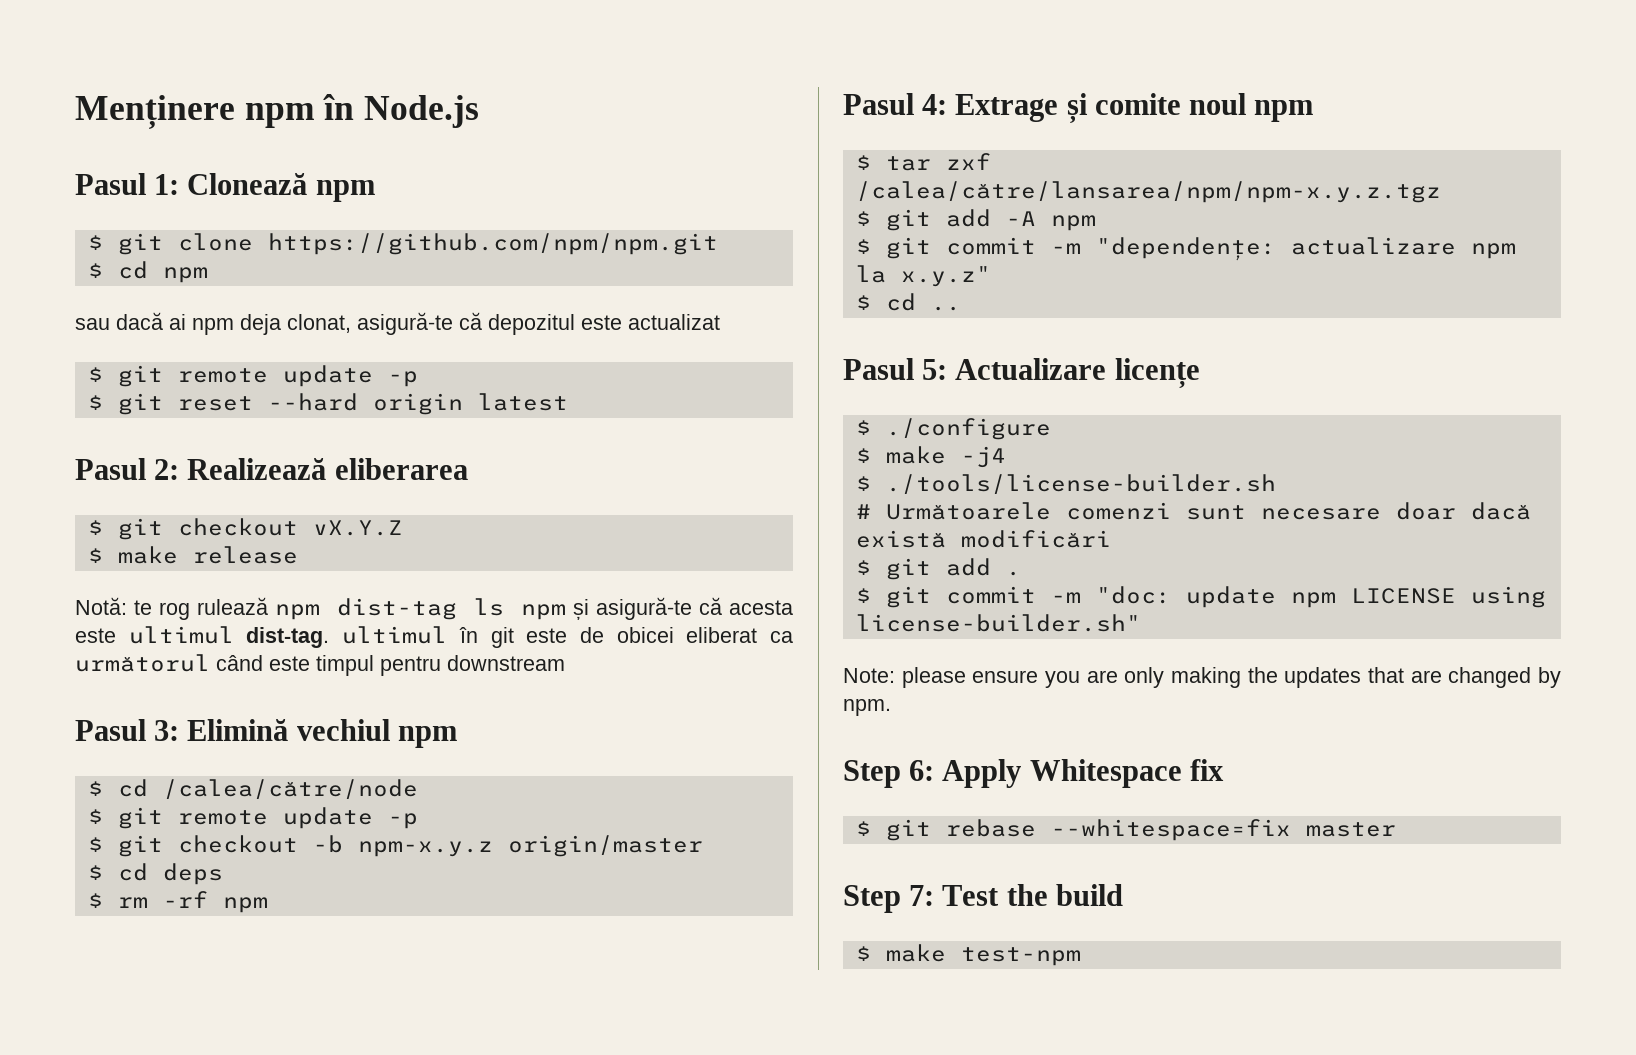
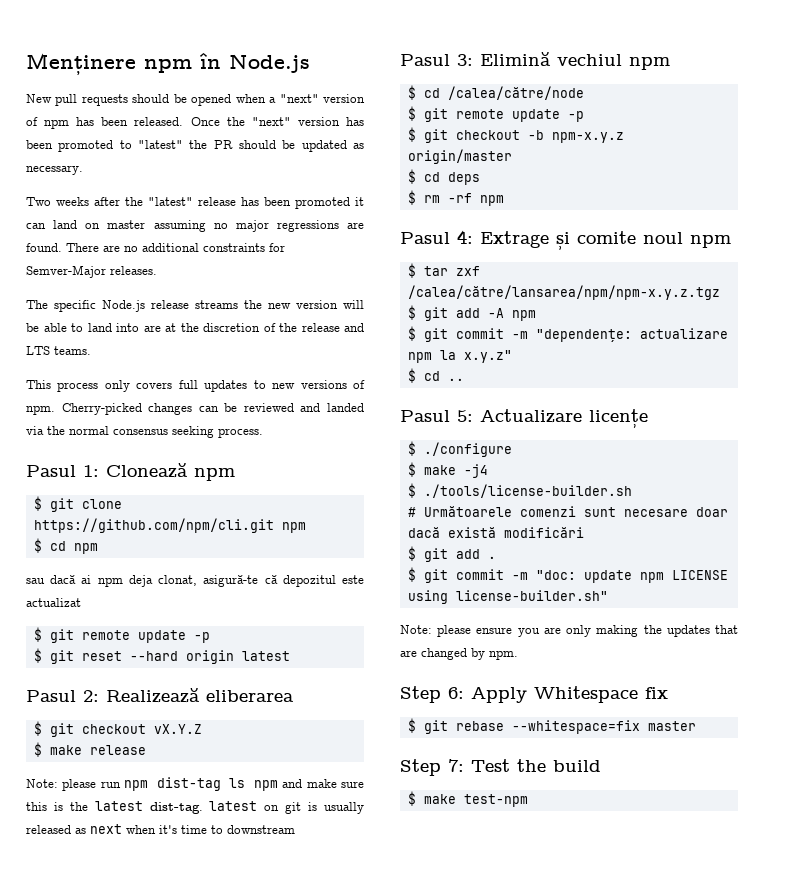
+ New pull requests should be opened when a "next" version of npm has been released. Once the "next" version has been promoted to "latest" the PR should be updated as necessary.
+ Two weeks after the "latest" release has been promoted it can land on master assuming no major regressions are found. There are no additional constraints for Semver-Major releases.
+ The specific Node.js release streams the new version will be able to land into are at the discretion of the release and LTS teams.
+ This process only covers full updates to new versions of npm. Cherry-picked changes can be reviewed and landed via the normal consensus seeking process.
- $ git clone https://github.com/npm/npm.git
+ $ git clone https://github.com/npm/cli.git npm
- Notă: te rog rulează npm dist-tag ls npm și asigură-te că acesta este ultimul dist-tag. ultimul în git este de obicei eliberat ca următorul când este timpul pentru downstream
+ Note: please run npm dist-tag ls npm and make sure this is the latest dist-tag. latest on git is usually released as next when it's time to downstream

